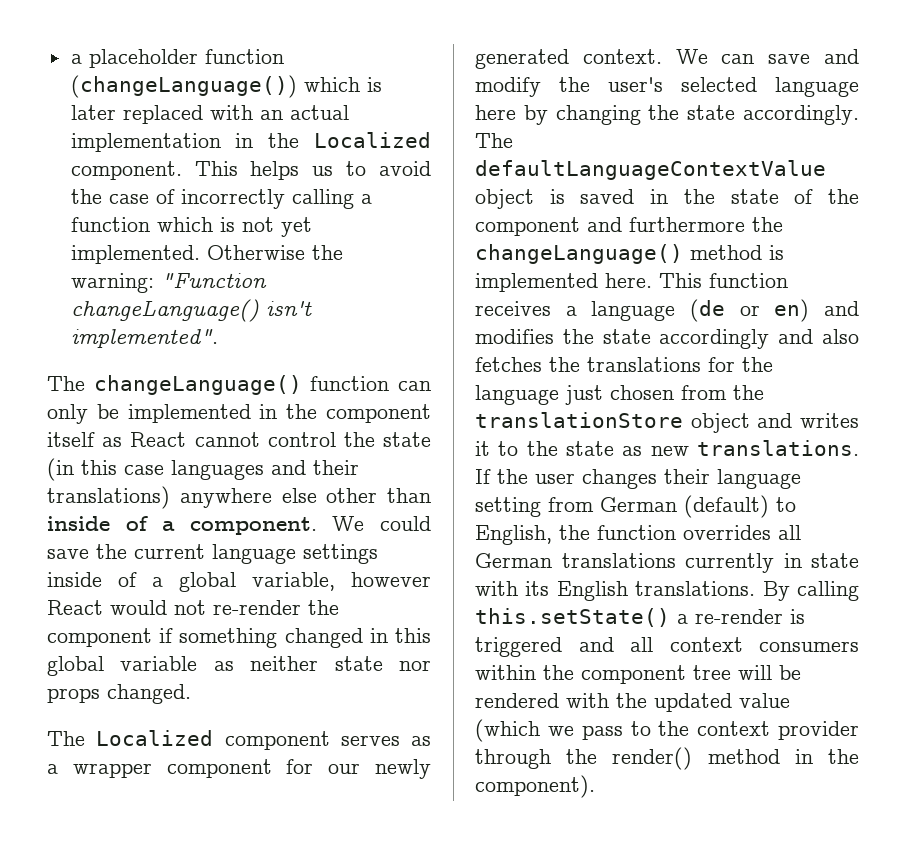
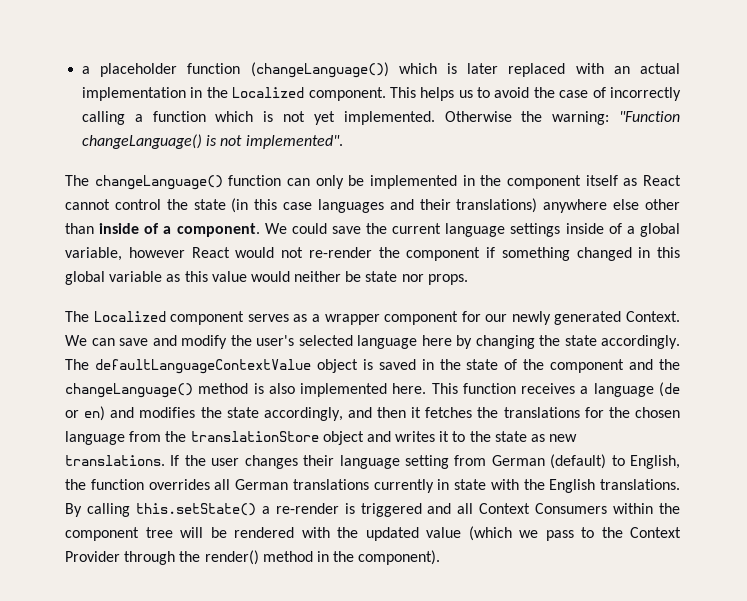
- Otherwise the warning: "Function changeLanguage() isn't implemented".
+ Otherwise the warning: "Function changeLanguage() is not implemented".
- We could save the current language settings inside of a global variable, however React would not re-render the component if something changed in this global variable as neither state nor props changed.
+ We could save the current language settings inside of a global variable, however React would not re-render the component if something changed in this global variable as this value would neither be state nor props.
- The Localized component serves as a wrapper component for our newly generated context.
+ The Localized component serves as a wrapper component for our newly generated Context.
- The defaultLanguageContextValue object is saved in the state of the component and furthermore the changeLanguage() method is implemented here.
+ The defaultLanguageContextValue object is saved in the state of the component and the changeLanguage() method is also implemented here.
- This function receives a language (de or en) and modifies the state accordingly and also fetches the translations for the language just chosen from the translationStore object and writes it to the state as new translations.
+ This function receives a language (de or en) and modifies the state accordingly, and then it fetches the translations for the chosen language from the translationStore object and writes it to the state as new translations.
- If the user changes their language setting from German (default) to English, the function overrides all German translations currently in state with its English translations.
+ If the user changes their language setting from German (default) to English, the function overrides all German translations currently in state with the English translations.
- By calling this.setState() a re-render is triggered and all context consumers within the component tree will be rendered with the updated value (which we pass to the context provider through the render() method in the component).
+ By calling this.setState() a re-render is triggered and all Context Consumers within the component tree will be rendered with the updated value (which we pass to the Context Provider through the render() method in the component).

